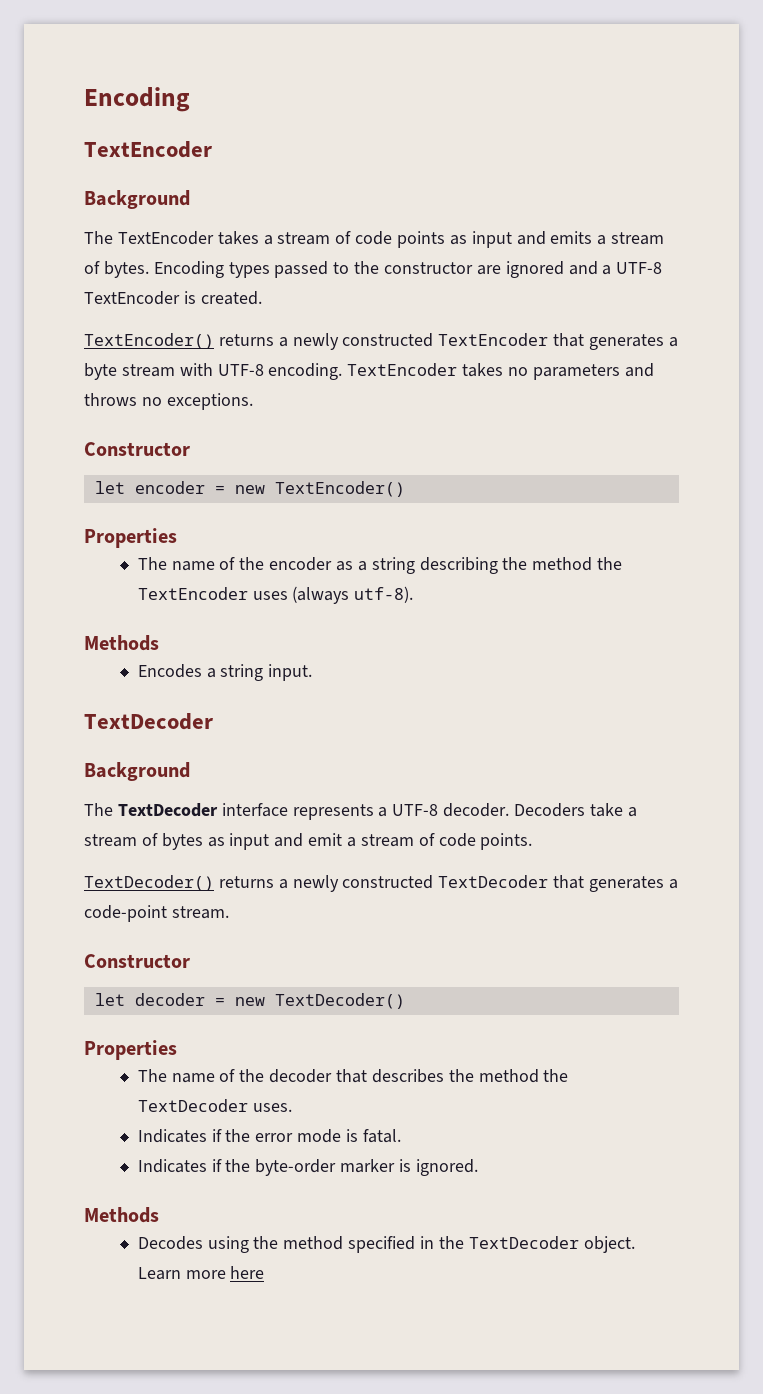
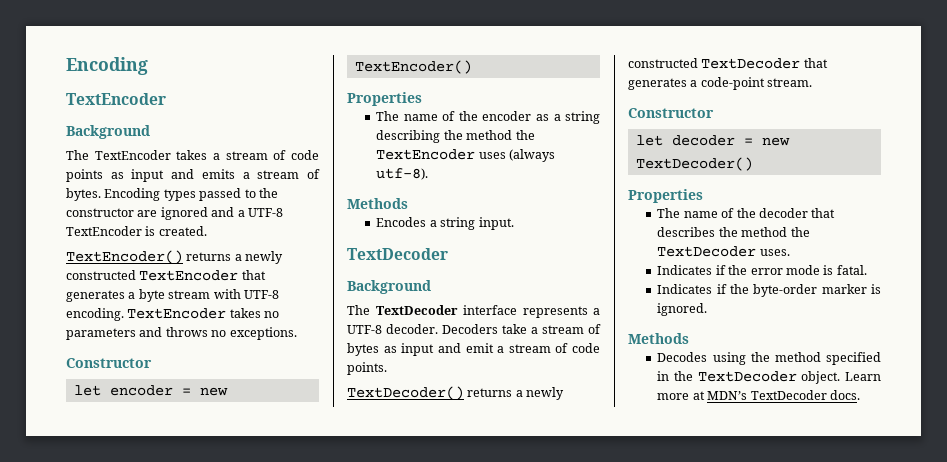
- Learn more here
+ Learn more at MDN’s TextDecoder docs.

